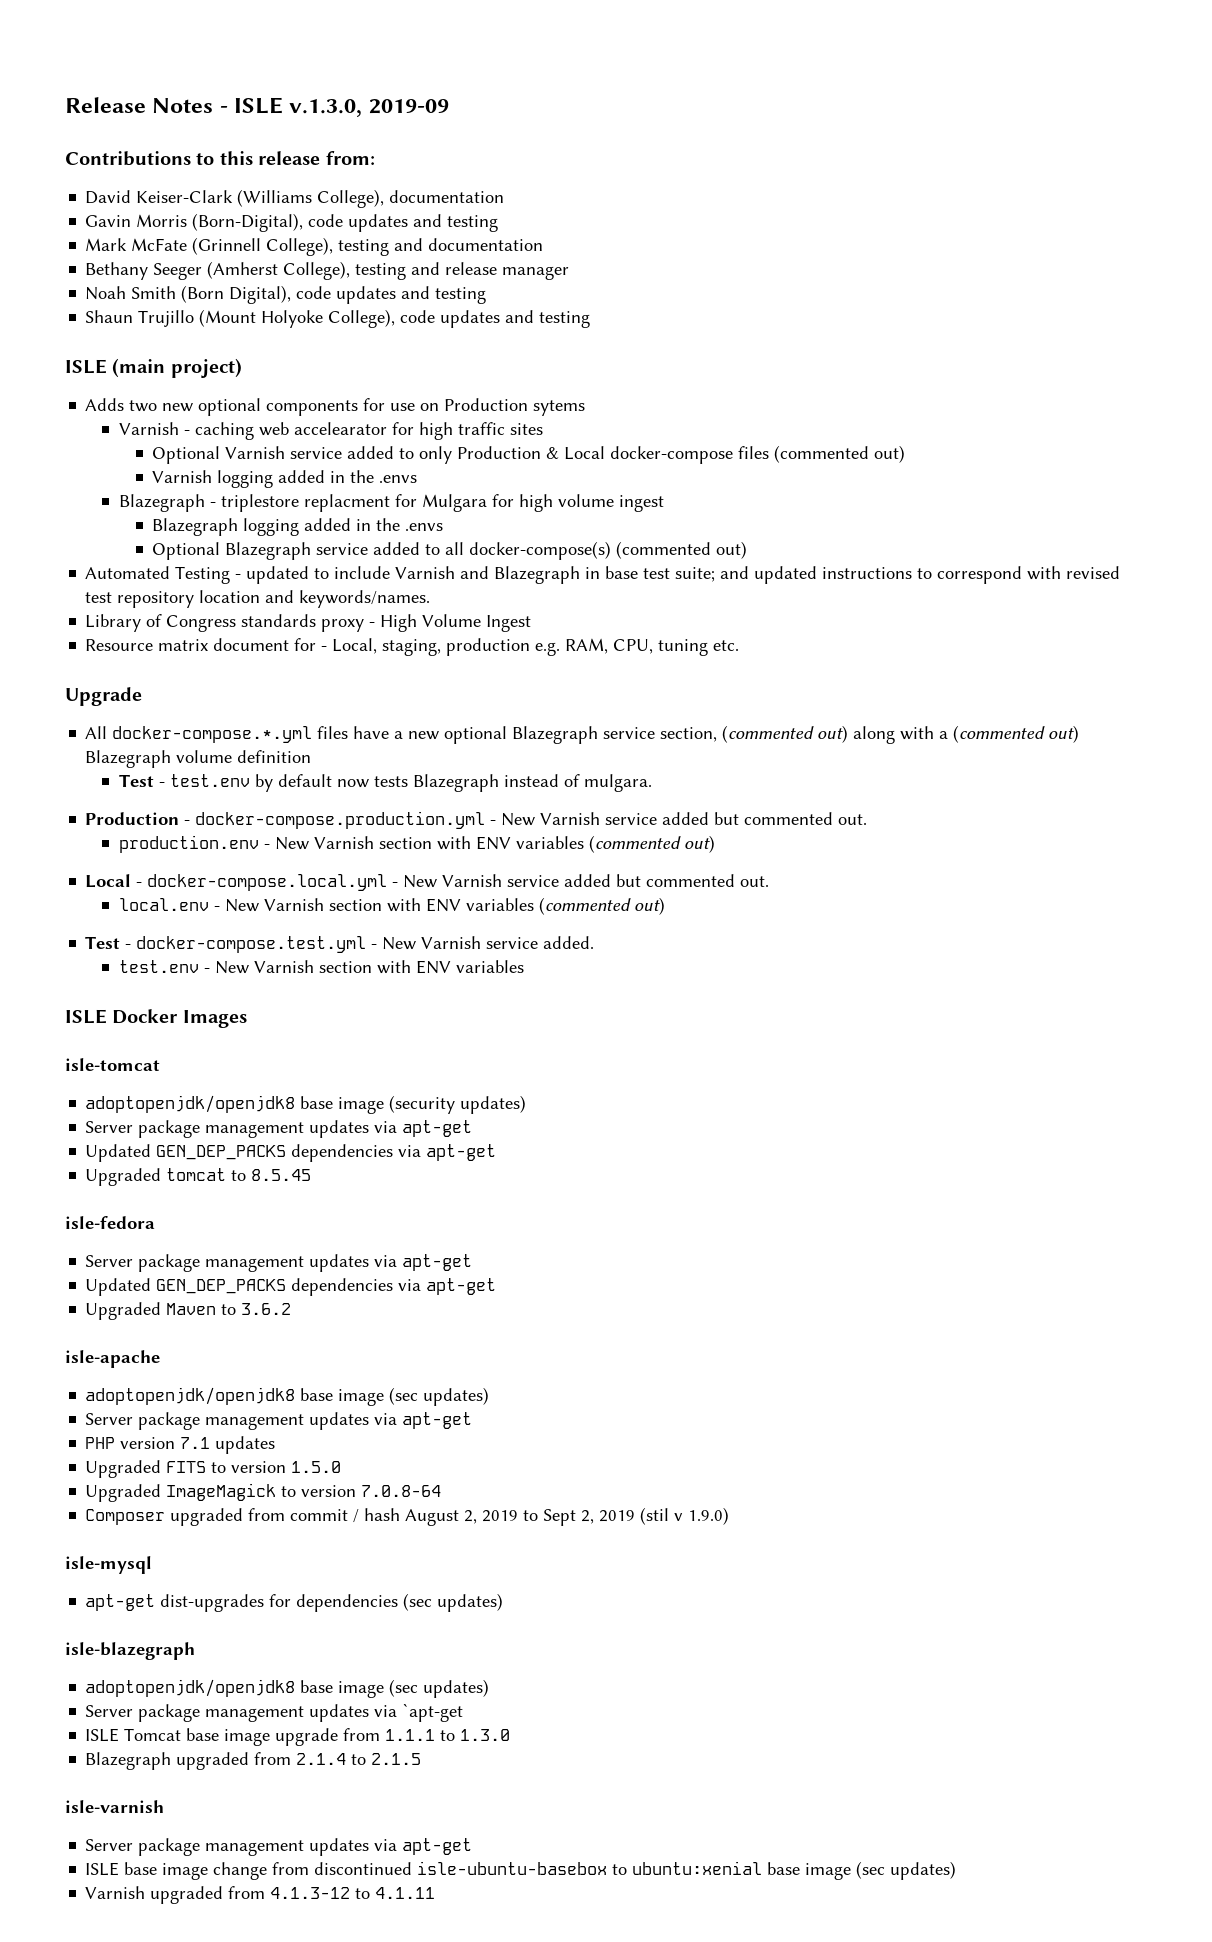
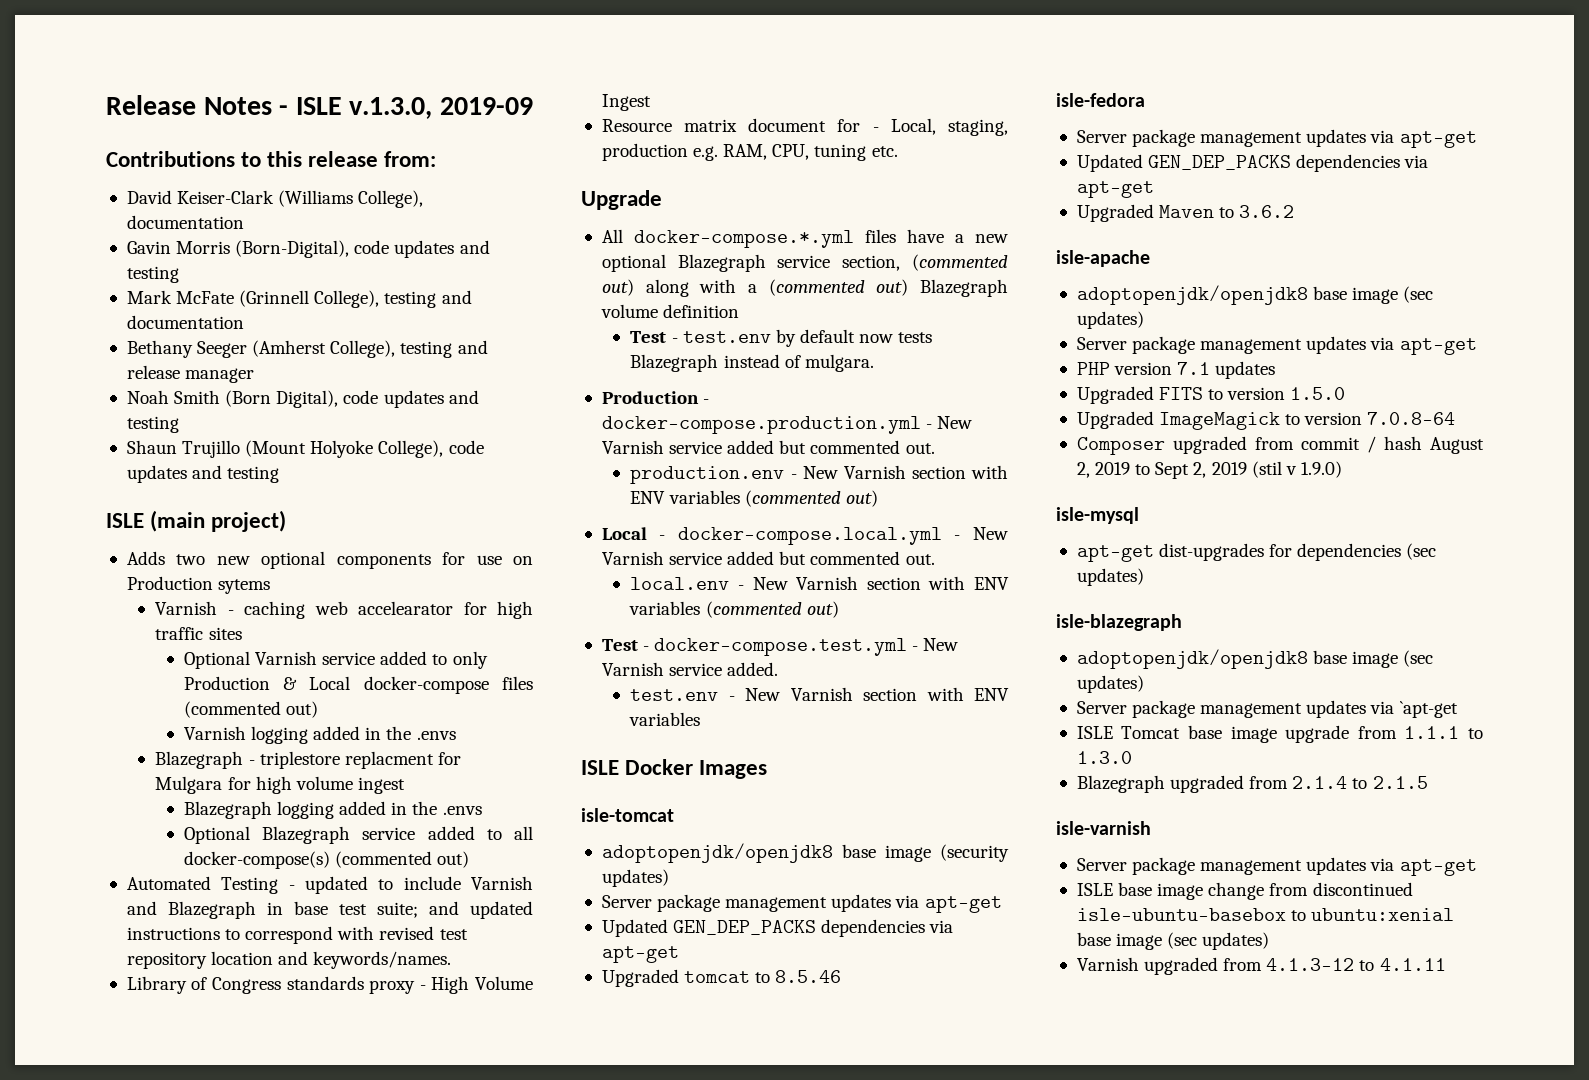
- Upgraded tomcat to 8.5.45
+ Upgraded tomcat to 8.5.46

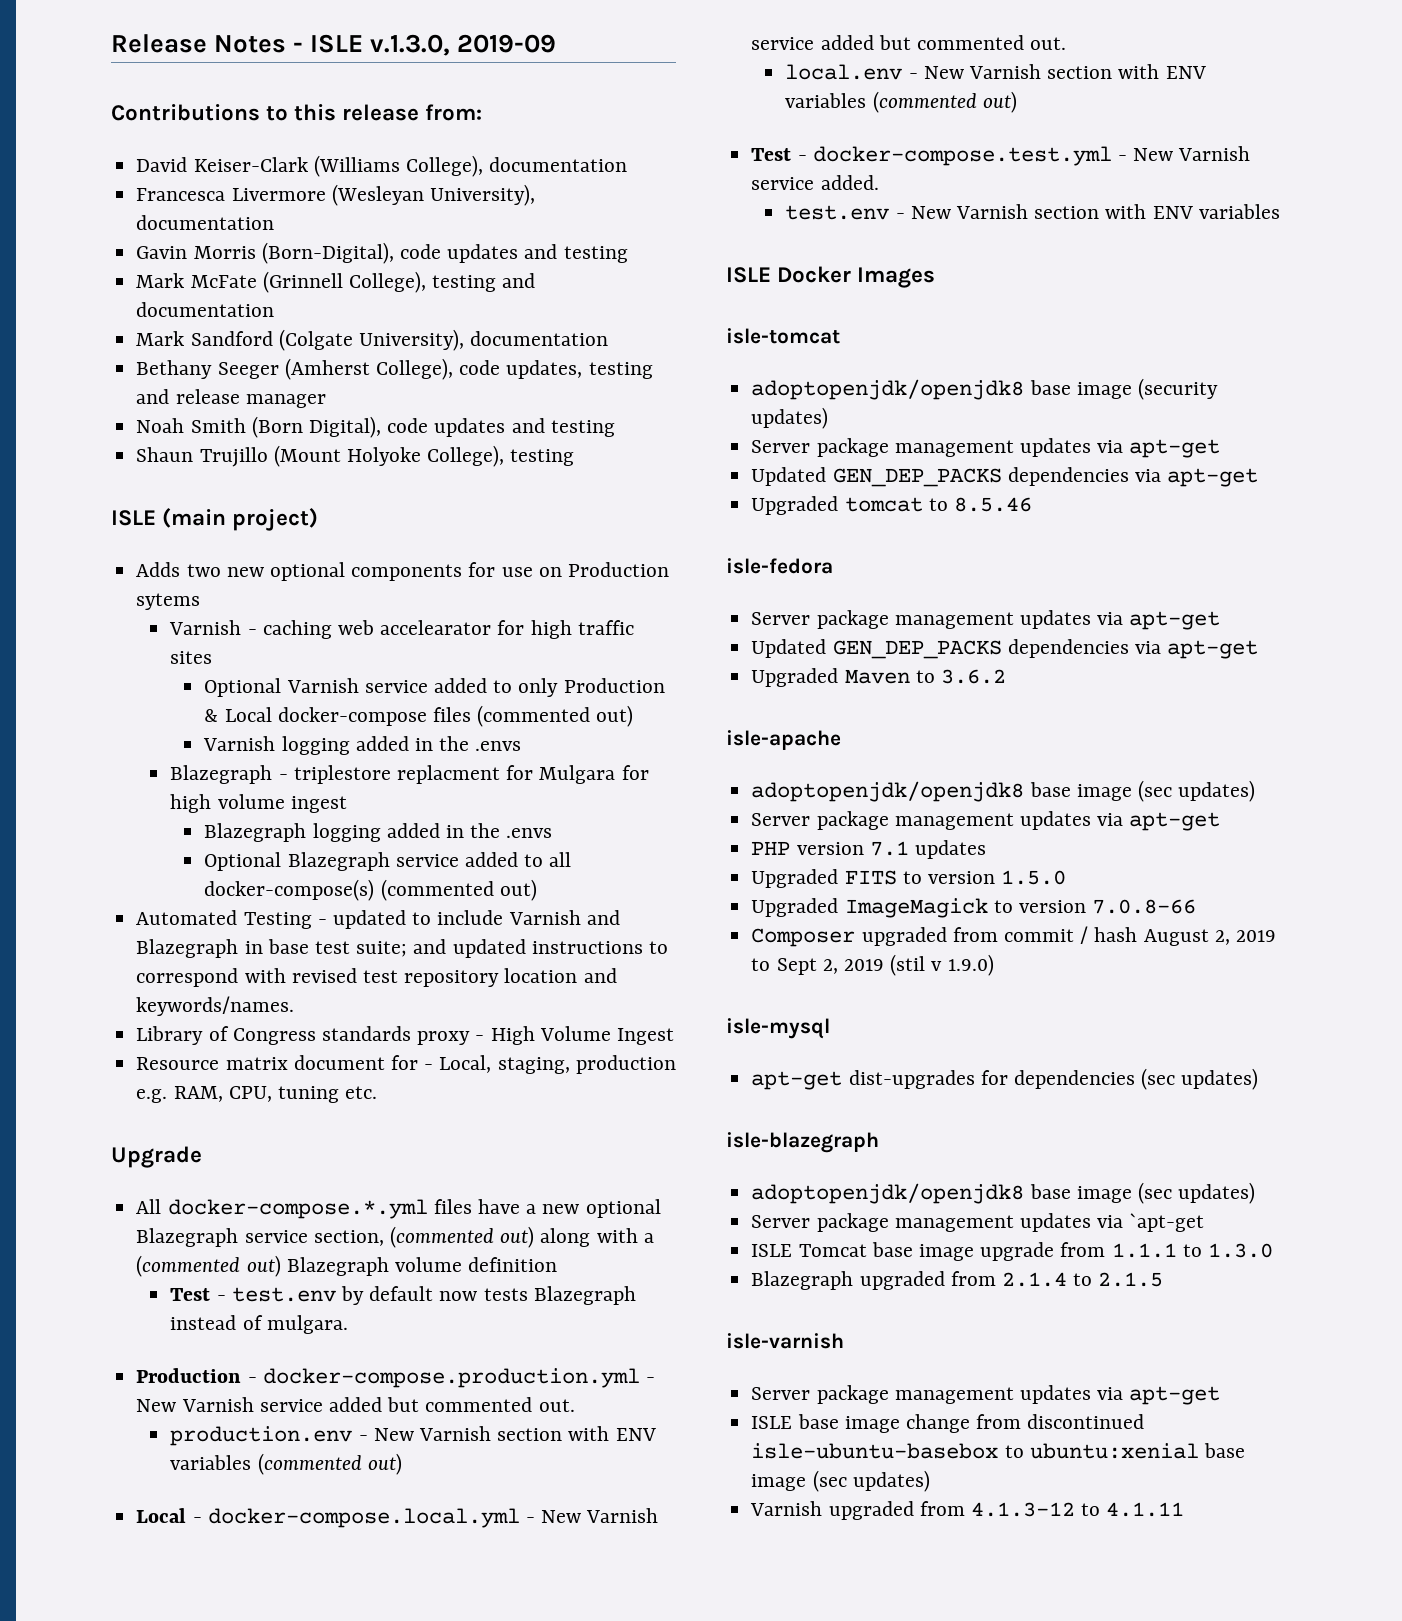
+ Francesca Livermore (Wesleyan University), documentation
+ Mark Sandford (Colgate University), documentation
- Bethany Seeger (Amherst College), testing and release manager
+ Bethany Seeger (Amherst College), code updates, testing and release manager
- Shaun Trujillo (Mount Holyoke College), code updates and testing
+ Shaun Trujillo (Mount Holyoke College), testing
- Upgraded ImageMagick to version 7.0.8-64
+ Upgraded ImageMagick to version 7.0.8-66

